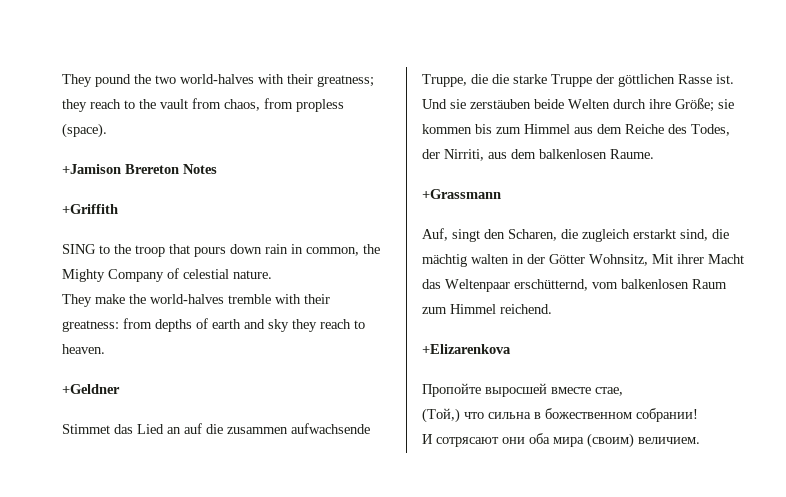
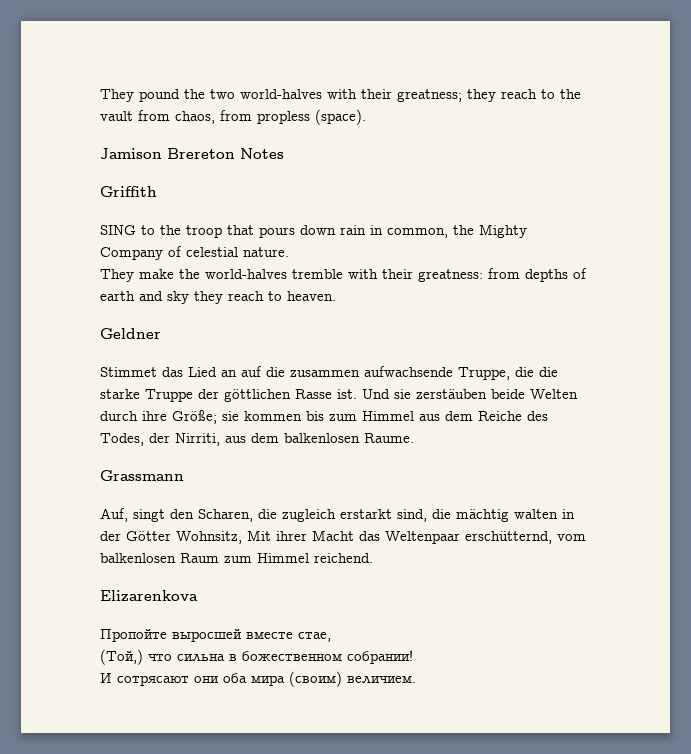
- +Jamison Brereton Notes
+ Jamison Brereton Notes
- +Griffith
+ Griffith
- +Geldner
+ Geldner
- +Grassmann
+ Grassmann
- +Elizarenkova
+ Elizarenkova

